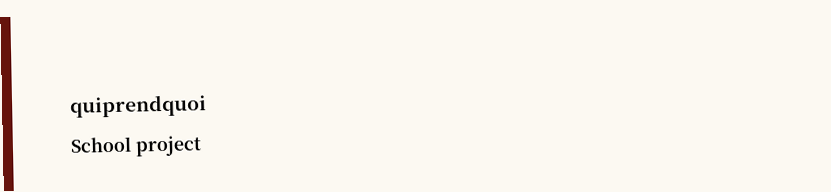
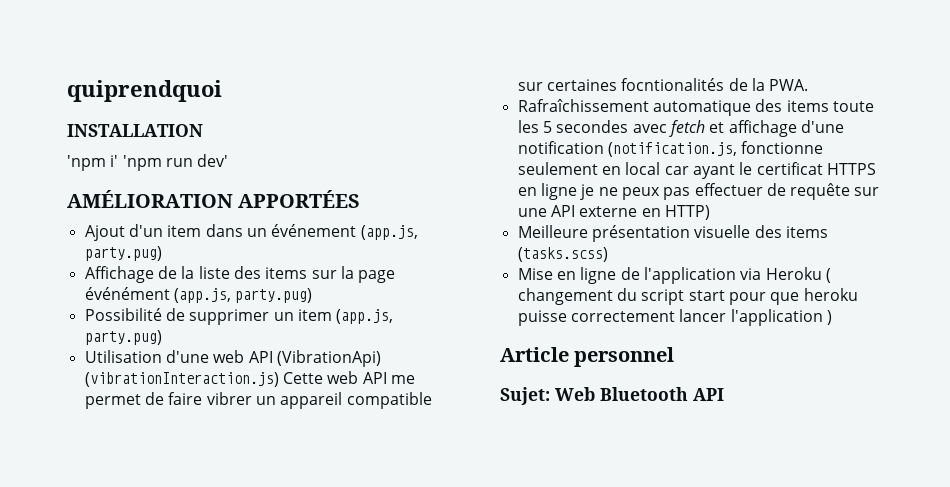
- School project
+ INSTALLATION
+ 'npm i' 'npm run dev'
+ AMÉLIORATION APPORTÉES
+ Ajout d'un item dans un événement (app.js, party.pug)
+ Affichage de la liste des items sur la page événément (app.js, party.pug)
+ Possibilité de supprimer un item (app.js, party.pug)
+ Utilisation d'une web API (VibrationApi) (vibrationInteraction.js) Cette web API me permet de faire vibrer un appareil compatible sur certaines focntionalités de la PWA.
+ Rafraîchissement automatique des items toute les 5 secondes avec fetch et affichage d'une notification (notification.js, fonctionne seulement en local car ayant le certificat HTTPS en ligne je ne peux pas effectuer de requête sur une API externe en HTTP)
+ Meilleure présentation visuelle des items (tasks.scss)
+ Mise en ligne de l'application via Heroku ( changement du script start pour que heroku puisse correctement lancer l'application )
+ Article personnel
+ Sujet: Web Bluetooth API

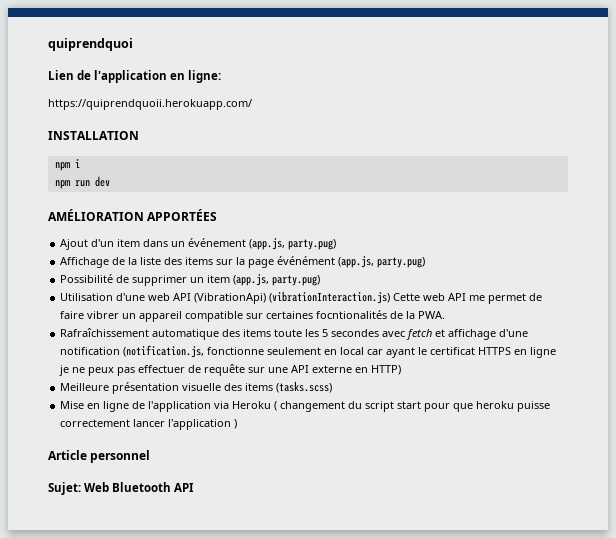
+ Lien de l'application en ligne:
+ https://quiprendquoii.herokuapp.com/
  INSTALLATION
- 'npm i' 'npm run dev'
+ npm i
+ npm run dev

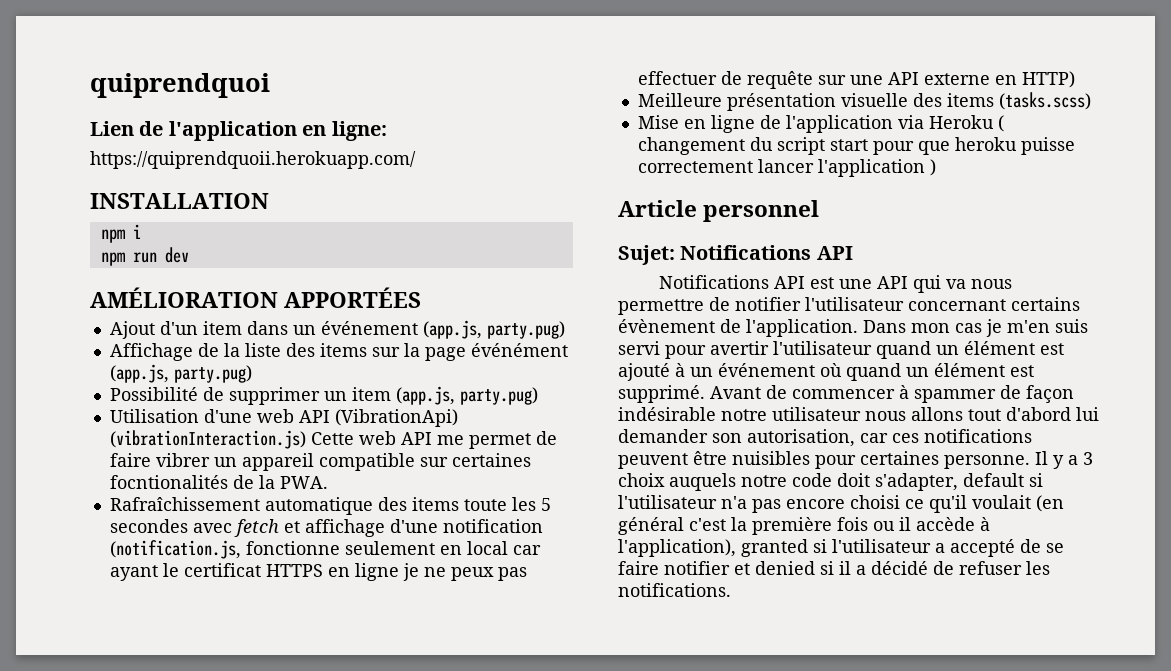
- Sujet: Web Bluetooth API
+ Sujet: Notifications API
+ Notifications API est une API qui va nous permettre de notifier l'utilisateur concernant certains évènement de l'application. Dans mon cas je m'en suis servi pour avertir l'utilisateur quand un élément est ajouté à un événement où quand un élément est supprimé. Avant de commencer à spammer de façon indésirable notre utilisateur nous allons tout d'abord lui demander son autorisation, car ces notifications peuvent être nuisibles pour certaines personne. Il y a 3 choix auquels notre code doit s'adapter, default si l'utilisateur n'a pas encore choisi ce qu'il voulait (en général c'est la première fois ou il accède à l'application), granted si l'utilisateur a accepté de se faire notifier et denied si il a décidé de refuser les notifications.

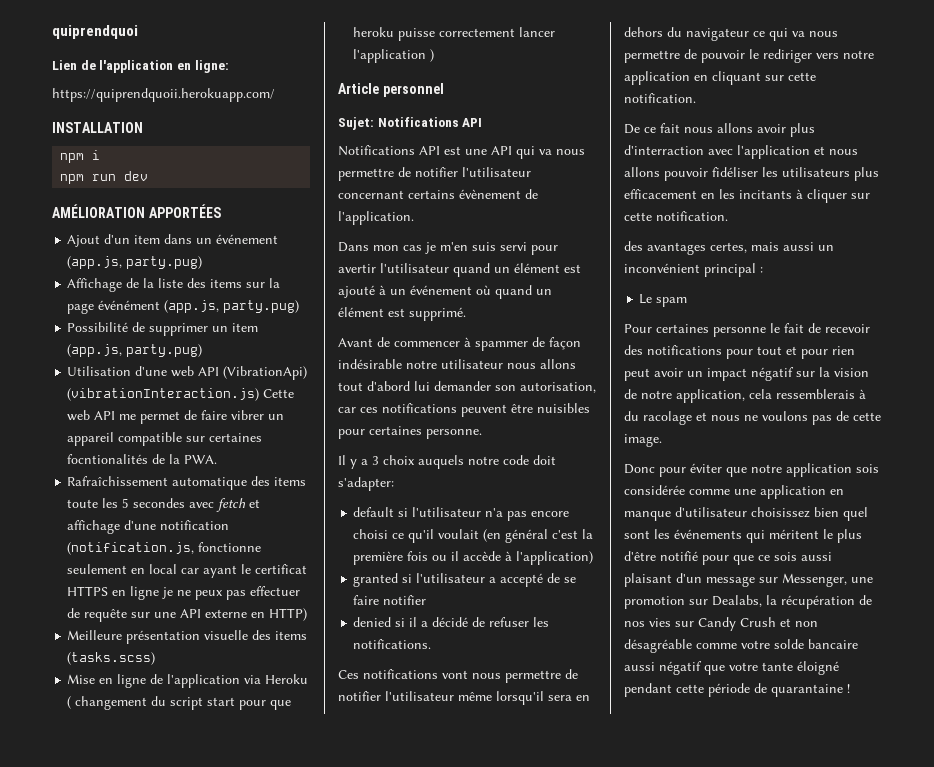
- Notifications API est une API qui va nous permettre de notifier l'utilisateur concernant certains évènement de l'application. Dans mon cas je m'en suis servi pour avertir l'utilisateur quand un élément est ajouté à un événement où quand un élément est supprimé. Avant de commencer à spammer de façon indésirable notre utilisateur nous allons tout d'abord lui demander son autorisation, car ces notifications peuvent être nuisibles pour certaines personne. Il y a 3 choix auquels notre code doit s'adapter, default si l'utilisateur n'a pas encore choisi ce qu'il voulait (en général c'est la première fois ou il accède à l'application), granted si l'utilisateur a accepté de se faire notifier et denied si il a décidé de refuser les notifications.
+ Notifications API est une API qui va nous permettre de notifier l'utilisateur concernant certains évènement de l'application.
+ Dans mon cas je m'en suis servi pour avertir l'utilisateur quand un élément est ajouté à un événement où quand un élément est supprimé.
+ Avant de commencer à spammer de façon indésirable notre utilisateur nous allons tout d'abord lui demander son autorisation, car ces notifications peuvent être nuisibles pour certaines personne.
+ Il y a 3 choix auquels notre code doit s'adapter:
+ default si l'utilisateur n'a pas encore choisi ce qu'il voulait (en général c'est la première fois ou il accède à l'application)
+ granted si l'utilisateur a accepté de se faire notifier
+ denied si il a décidé de refuser les notifications.
+ Ces notifications vont nous permettre de notifier l'utilisateur même lorsqu'il sera en dehors du navigateur ce qui va nous permettre de pouvoir le rediriger vers notre application en cliquant sur cette notification.
+ De ce fait nous allons avoir plus d'interraction avec l'application et nous allons pouvoir fidéliser les utilisateurs plus efficacement en les incitants à cliquer sur cette notification.
+ des avantages certes, mais aussi un inconvénient principal :
+ Le spam
+ Pour certaines personne le fait de recevoir des notifications pour tout et pour rien peut avoir un impact négatif sur la vision de notre application, cela ressemblerais à du racolage et nous ne voulons pas de cette image.
+ Donc pour éviter que notre application sois considérée comme une application en manque d'utilisateur choisissez bien quel sont les événements qui méritent le plus d'être notifié pour que ce sois aussi plaisant d'un message sur Messenger, une promotion sur Dealabs, la récupération de nos vies sur Candy Crush et non désagréable comme votre solde bancaire aussi négatif que votre tante éloigné pendant cette période de quarantaine !

